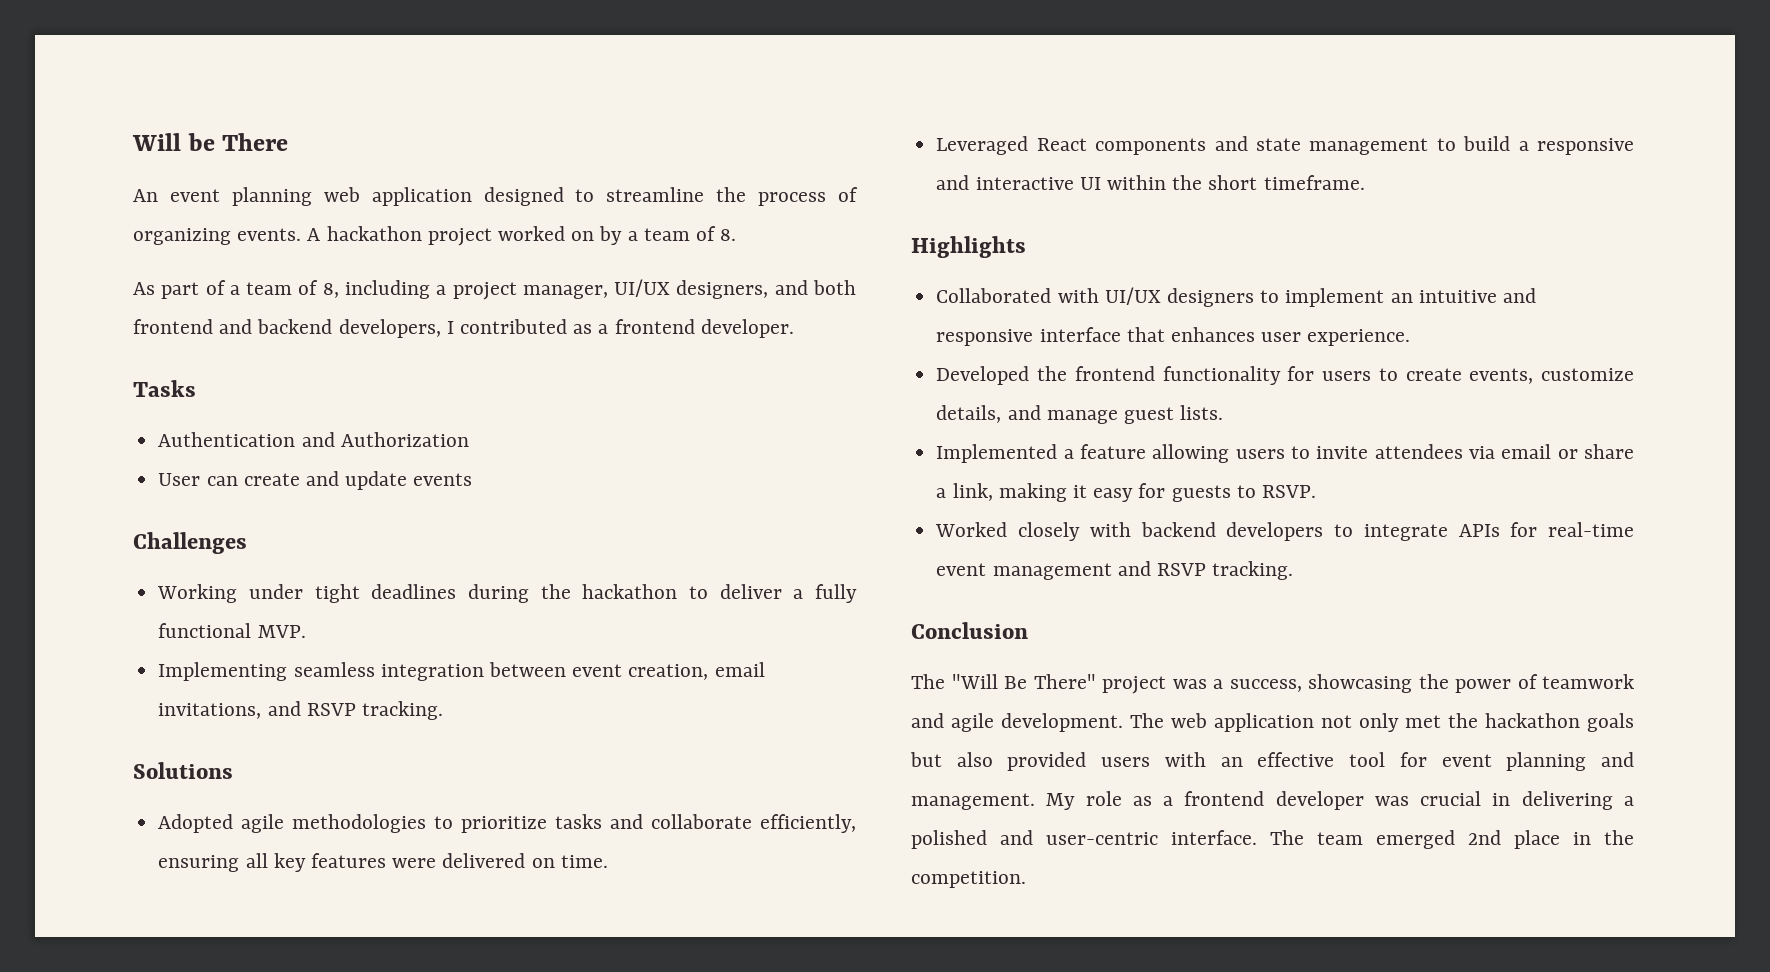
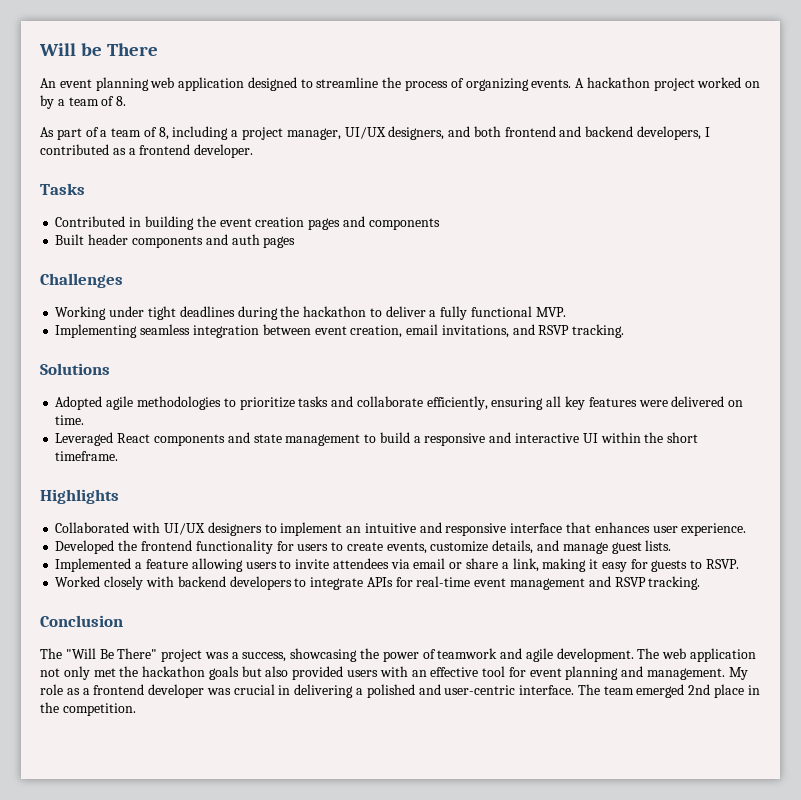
- Authentication and Authorization
- User can create and update events
+ Contributed in building the event creation pages and components
+ Built header components and auth pages

